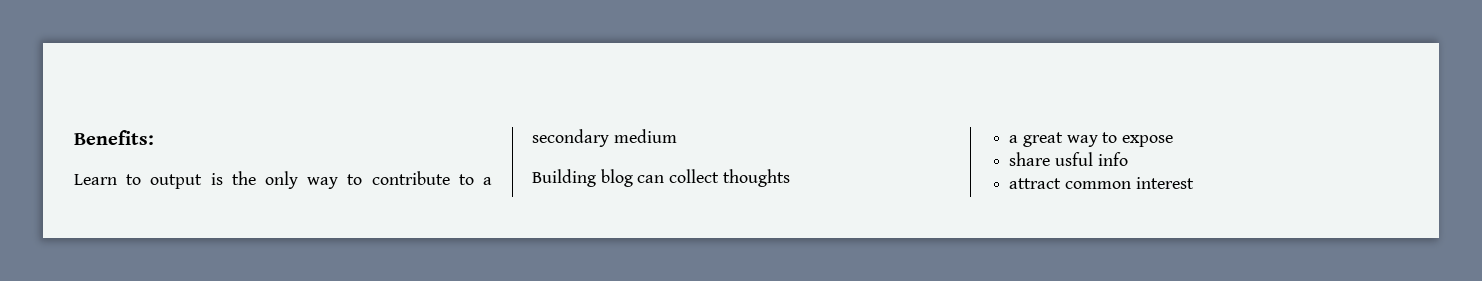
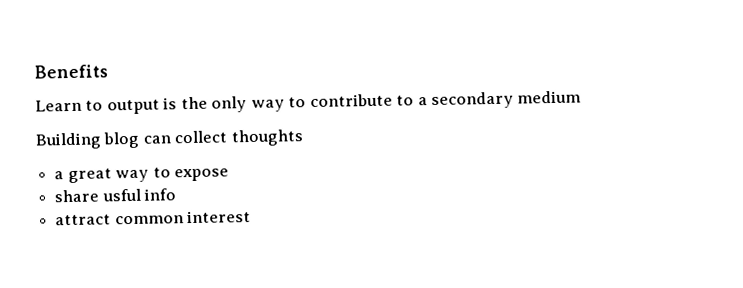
- Benefits:
+ Benefits

